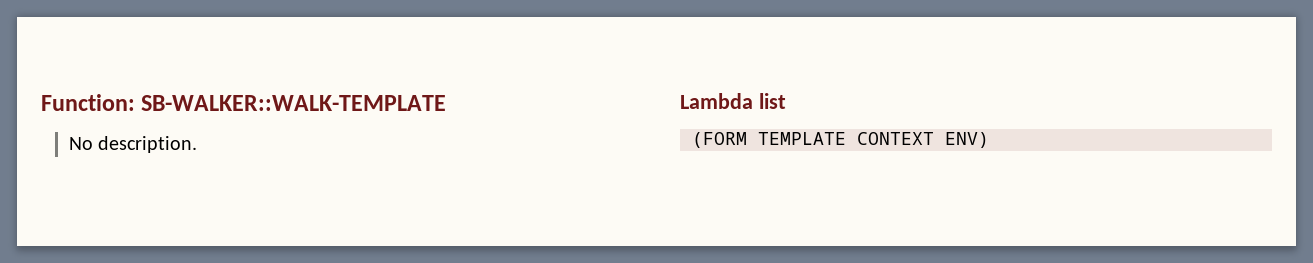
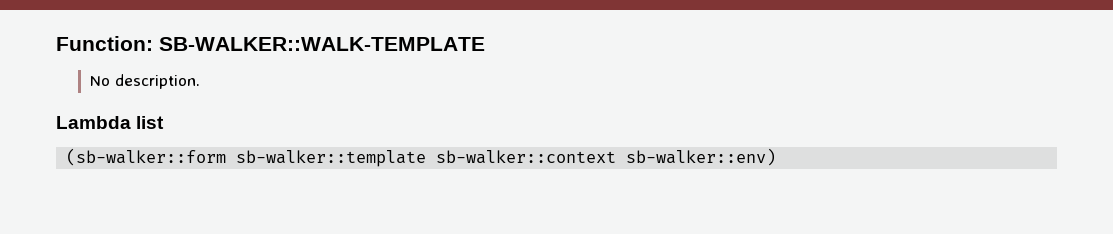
- (FORM TEMPLATE CONTEXT ENV)
+ (sb-walker::form sb-walker::template sb-walker::context sb-walker::env)

